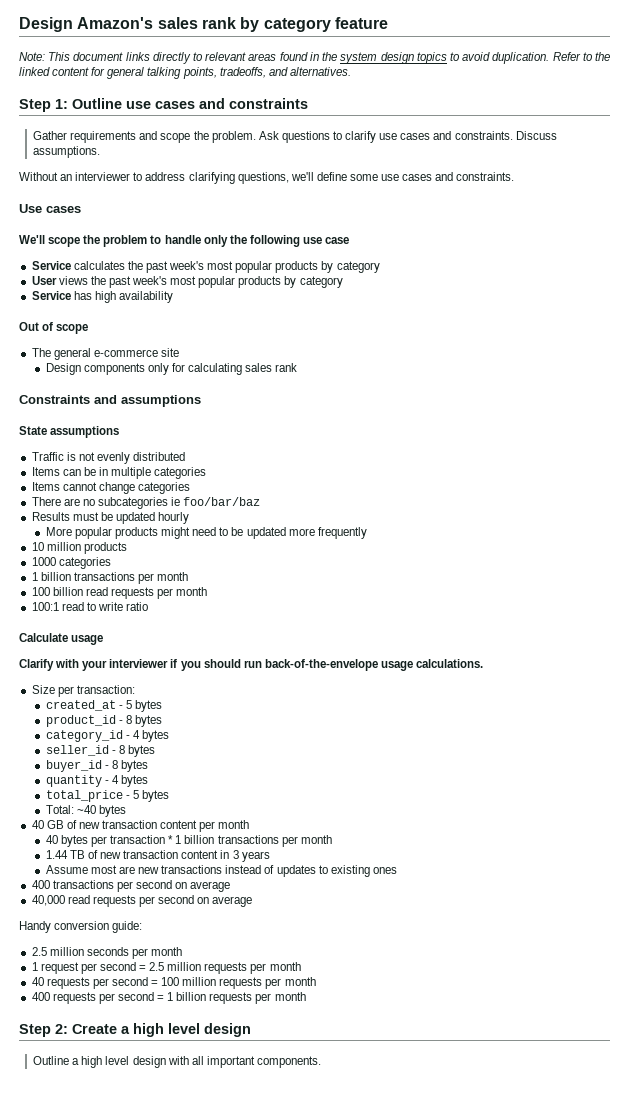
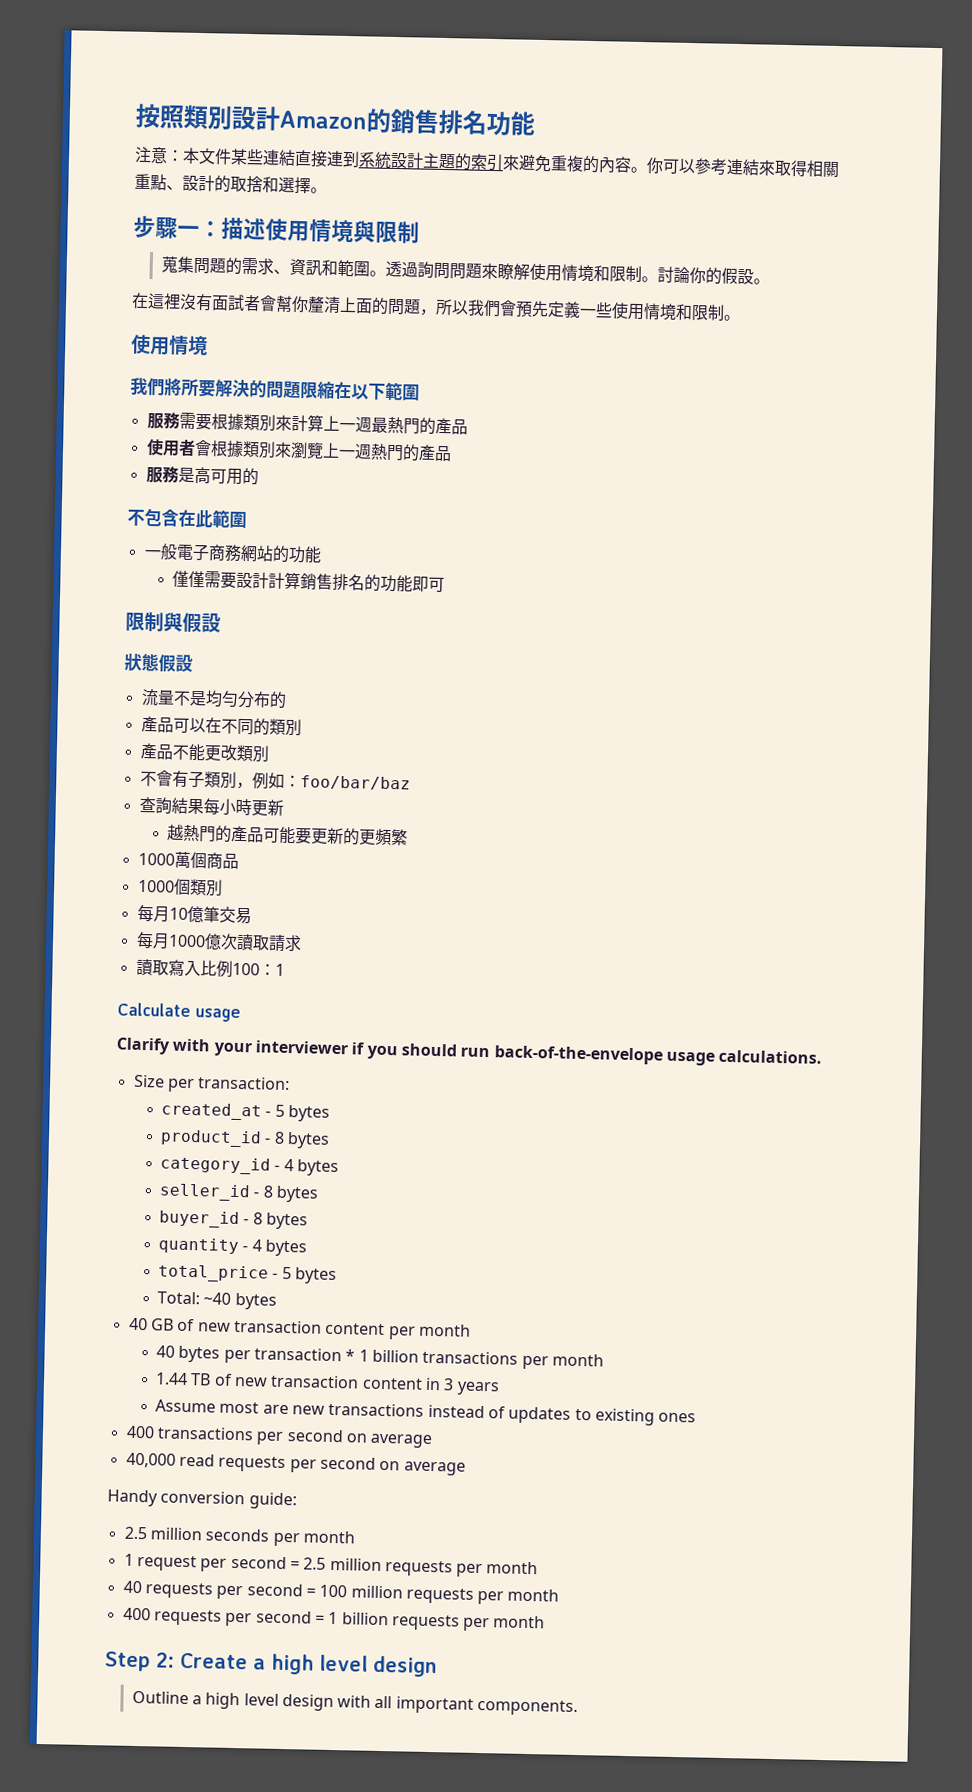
- Design Amazon's sales rank by category feature
- Note: This document links directly to relevant areas found in the system design topics to avoid duplication. Refer to the linked content for general talking points, tradeoffs, and alternatives.
- Step 1: Outline use cases and constraints
- Gather requirements and scope the problem. Ask questions to clarify use cases and constraints. Discuss assumptions.
- Without an interviewer to address clarifying questions, we'll define some use cases and constraints.
- Use cases
- We'll scope the problem to handle only the following use case
- Service calculates the past week's most popular products by category
- User views the past week's most popular products by category
- Service has high availability
- Out of scope
- The general e-commerce site
- Design components only for calculating sales rank
- Constraints and assumptions
- State assumptions
- Traffic is not evenly distributed
- Items can be in multiple categories
- Items cannot change categories
- There are no subcategories ie foo/bar/baz
- Results must be updated hourly
- More popular products might need to be updated more frequently
- 10 million products
- 1000 categories
- 1 billion transactions per month
- 100 billion read requests per month
- 100:1 read to write ratio
+ 按照類別設計Amazon的銷售排名功能
+ 注意：本文件某些連結直接連到系統設計主題的索引來避免重複的內容。你可以參考連結來取得相關重點、設計的取捨和選擇。
+ 步驟一：描述使用情境與限制
+ 蒐集問題的需求、資訊和範圍。透過詢問問題來瞭解使用情境和限制。討論你的假設。
+ 在這裡沒有面試者會幫你釐清上面的問題，所以我們會預先定義一些使用情境和限制。
+ 使用情境
+ 我們將所要解決的問題限縮在以下範圍
+ 服務需要根據類別來計算上一週最熱門的產品
+ 使用者會根據類別來瀏覽上一週熱門的產品
+ 服務是高可用的
+ 不包含在此範圍
+ 一般電子商務網站的功能
+ 僅僅需要設計計算銷售排名的功能即可
+ 限制與假設
+ 狀態假設
+ 流量不是均勻分布的
+ 產品可以在不同的類別
+ 產品不能更改類別
+ 不會有子類別，例如：foo/bar/baz
+ 查詢結果每小時更新
+ 越熱門的產品可能要更新的更頻繁
+ 1000萬個商品
+ 1000個類別
+ 每月10億筆交易
+ 每月1000億次讀取請求
+ 讀取寫入比例100：1

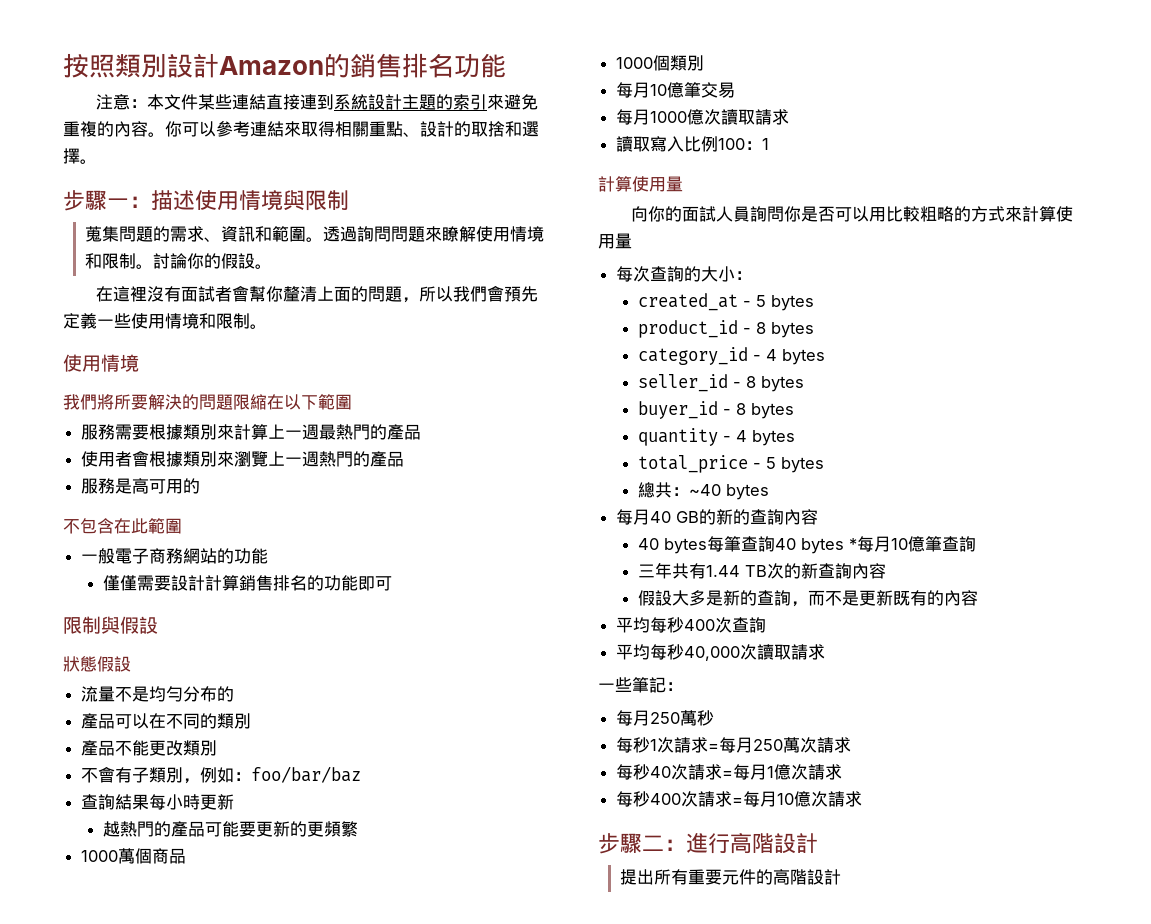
  讀取寫入比例100：1
- Calculate usage
- Clarify with your interviewer if you should run back-of-the-envelope usage calculations.
- Size per transaction:
+ 計算使用量
+ 向你的面試人員詢問你是否可以用比較粗略的方式來計算使用量
+ 每次查詢的大小：
- Total: ~40 bytes
+ 總共：~40 bytes
- 40 GB of new transaction content per month
- 40 bytes per transaction * 1 billion transactions per month
- 1.44 TB of new transaction content in 3 years
- Assume most are new transactions instead of updates to existing ones
- 400 transactions per second on average
- 40,000 read requests per second on average
- Handy conversion guide:
- 2.5 million seconds per month
- 1 request per second = 2.5 million requests per month
- 40 requests per second = 100 million requests per month
- 400 requests per second = 1 billion requests per month
- Step 2: Create a high level design
- Outline a high level design with all important components.
+ 每月40 GB的新的查詢內容
+ 40 bytes每筆查詢40 bytes *每月10億筆查詢
+ 三年共有1.44 TB次的新查詢內容
+ 假設大多是新的查詢，而不是更新既有的內容
+ 平均每秒400次查詢
+ 平均每秒40,000次讀取請求
+ 一些筆記：
+ 每月250萬秒
+ 每秒1次請求=每月250萬次請求
+ 每秒40次請求=每月1億次請求
+ 每秒400次請求=每月10億次請求
+ 步驟二：進行高階設計
+ 提出所有重要元件的高階設計

